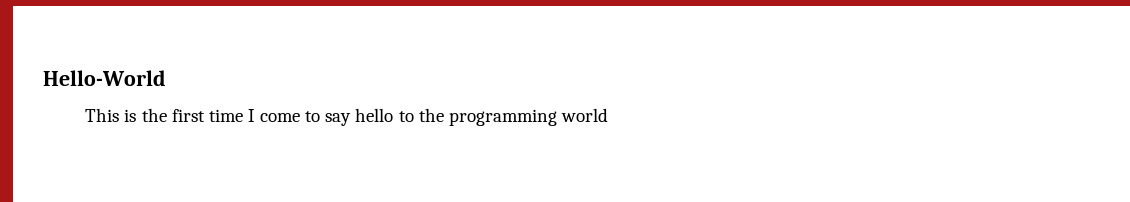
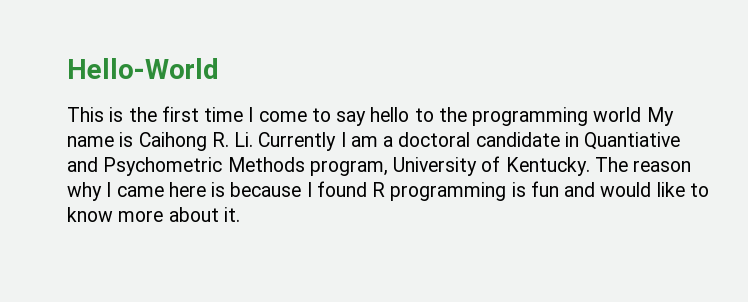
- This is the first time I come to say hello to the programming world
+ This is the first time I come to say hello to the programming world My name is Caihong R. Li. Currently I am a doctoral candidate in Quantiative and Psychometric Methods program, University of Kentucky. The reason why I came here is because I found R programming is fun and would like to know more about it.

